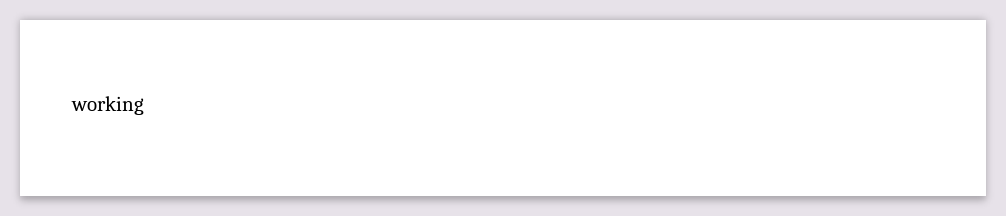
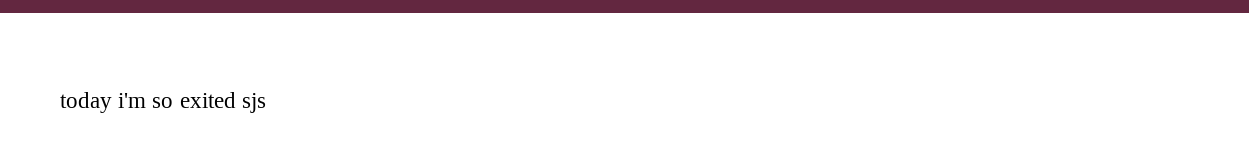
- working
+ today i'm so exited sjs

